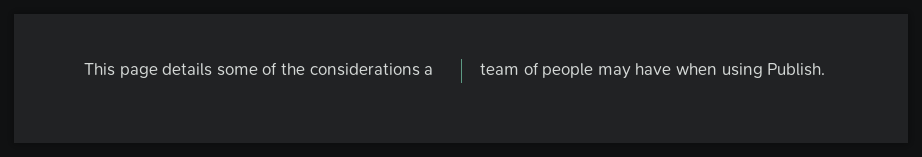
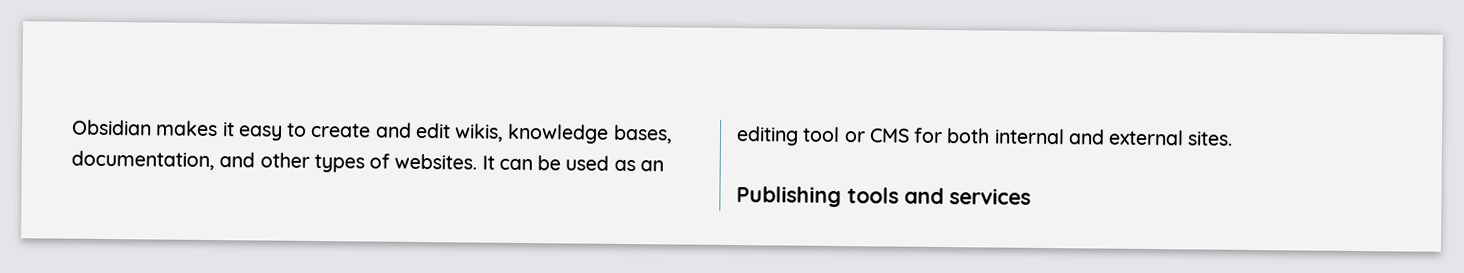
- This page details some of the considerations a team of people may have when using Publish.
+ Obsidian makes it easy to create and edit wikis, knowledge bases, documentation, and other types of websites. It can be used as an editing tool or CMS for both internal and external sites.
+ Publishing tools and services

